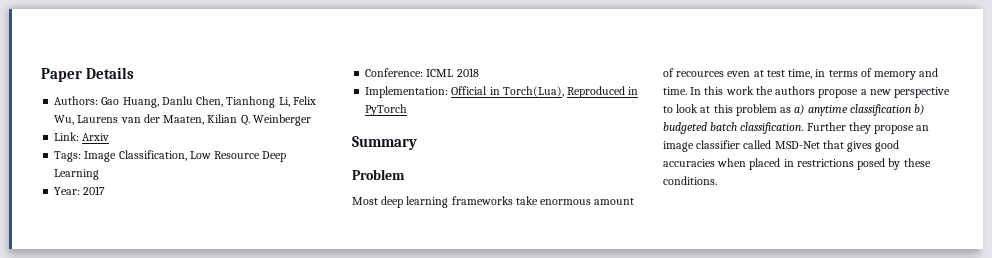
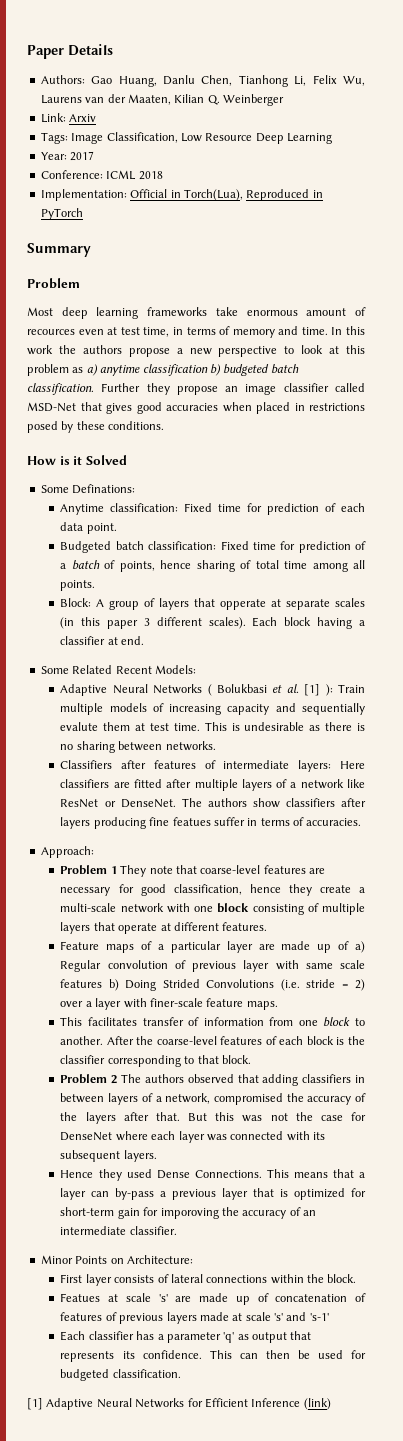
+ How is it Solved
+ Some Definations:
+ Anytime classification: Fixed time for prediction of each data point.
+ Budgeted batch classification: Fixed time for prediction of a batch of points, hence sharing of total time among all points.
+ Block: A group of layers that opperate at separate scales (in this paper 3 different scales). Each block having a classifier at end.
+ Some Related Recent Models:
+ Adaptive Neural Networks ( Bolukbasi et al. [1] ): Train multiple models of increasing capacity and sequentially evalute them at test time. This is undesirable as there is no sharing between networks.
+ Classifiers after features of intermediate layers: Here classifiers are fitted after multiple layers of a network like ResNet or DenseNet. The authors show classifiers after layers producing fine featues suffer in terms of accuracies.
+ Approach:
+ Problem 1 They note that coarse-level features are necessary for good classification, hence they create a multi-scale network with one block consisting of multiple layers that operate at different features.
+ Feature maps of a particular layer are made up of a) Regular convolution of previous layer with same scale features b) Doing Strided Convolutions (i.e. stride = 2) over a layer with finer-scale feature maps.
+ This facilitates transfer of information from one block to another. After the coarse-level features of each block is the classifier corresponding to that block.
+ Problem 2 The authors observed that adding classifiers in between layers of a network, compromised the accuracy of the layers after that. But this was not the case for DenseNet where each layer was connected with its subsequent layers.
+ Hence they used Dense Connections. This means that a layer can by-pass a previous layer that is optimized for short-term gain for imporoving the accuracy of an intermediate classifier.
+ Minor Points on Architecture:
+ First layer consists of lateral connections within the block.
+ Featues at scale 's' are made up of concatenation of features of previous layers made at scale 's' and 's-1'
+ Each classifier has a parameter 'q' as output that represents its confidence. This can then be used for budgeted classification.
+ [1] Adaptive Neural Networks for Efficient Inference (link)

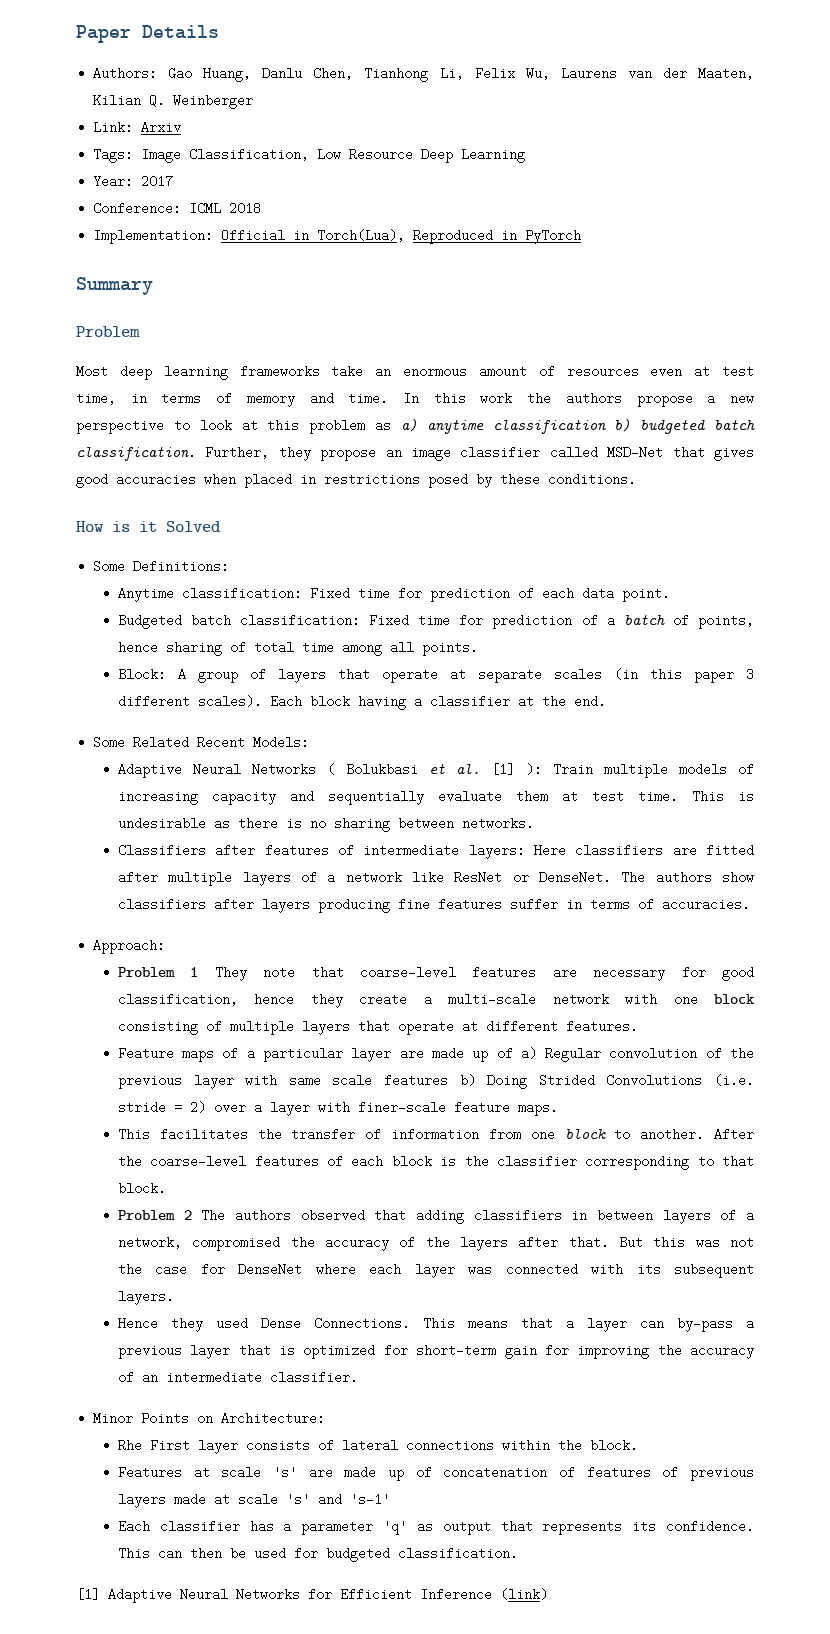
- Most deep learning frameworks take enormous amount of recources even at test time, in terms of memory and time.
+ Most deep learning frameworks take an enormous amount of resources even at test time, in terms of memory and time.
- Further they propose an image classifier called MSD-Net that gives good accuracies when placed in restrictions posed by these conditions.
+ Further, they propose an image classifier called MSD-Net that gives good accuracies when placed in restrictions posed by these conditions.
- Some Definations:
+ Some Definitions:
- Block: A group of layers that opperate at separate scales (in this paper 3 different scales).
+ Block: A group of layers that operate at separate scales (in this paper 3 different scales).
- Each block having a classifier at end.
+ Each block having a classifier at the end.
- Adaptive Neural Networks ( Bolukbasi et al. [1] ): Train multiple models of increasing capacity and sequentially evalute them at test time.
+ Adaptive Neural Networks ( Bolukbasi et al. [1] ): Train multiple models of increasing capacity and sequentially evaluate them at test time.
- The authors show classifiers after layers producing fine featues suffer in terms of accuracies.
+ The authors show classifiers after layers producing fine features suffer in terms of accuracies.
- Feature maps of a particular layer are made up of a) Regular convolution of previous layer with same scale features b) Doing Strided Convolutions (i.e. stride = 2) over a layer with finer-scale feature maps.
+ Feature maps of a particular layer are made up of a) Regular convolution of the previous layer with same scale features b) Doing Strided Convolutions (i.e. stride = 2) over a layer with finer-scale feature maps.
- This facilitates transfer of information from one block to another.
+ This facilitates the transfer of information from one block to another.
- This means that a layer can by-pass a previous layer that is optimized for short-term gain for imporoving the accuracy of an intermediate classifier.
+ This means that a layer can by-pass a previous layer that is optimized for short-term gain for improving the accuracy of an intermediate classifier.
- First layer consists of lateral connections within the block.
+ Rhe First layer consists of lateral connections within the block.
- Featues at scale 's' are made up of concatenation of features of previous layers made at scale 's' and 's-1'
+ Features at scale 's' are made up of concatenation of features of previous layers made at scale 's' and 's-1'

